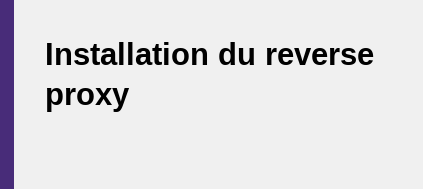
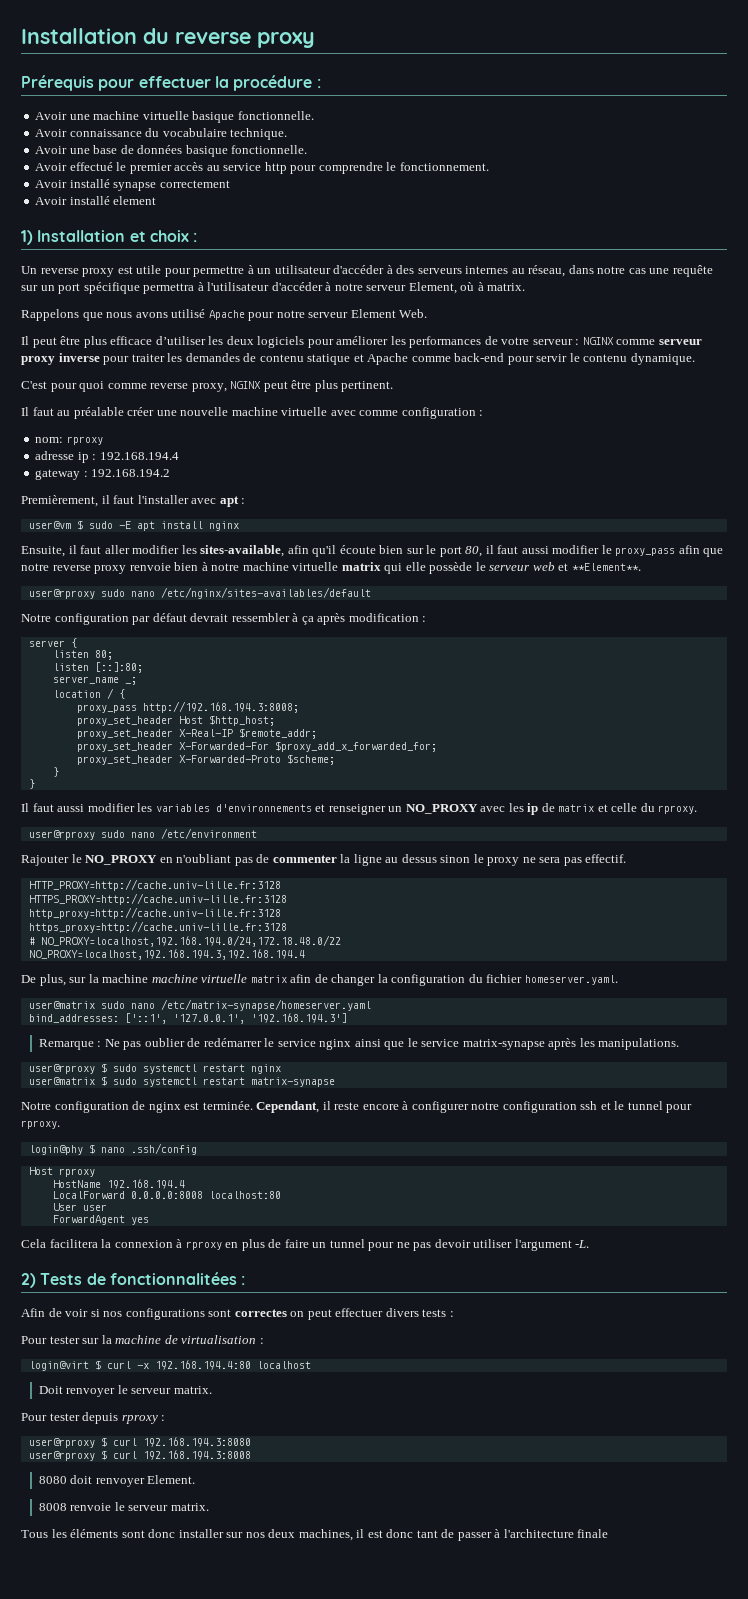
+ Prérequis pour effectuer la procédure :
+ Avoir une machine virtuelle basique fonctionnelle.
+ Avoir connaissance du vocabulaire technique.
+ Avoir une base de données basique fonctionnelle.
+ Avoir effectué le premier accès au service http pour comprendre le fonctionnement.
+ Avoir installé synapse correctement
+ Avoir installé element
+ 1) Installation et choix :
+ Un reverse proxy est utile pour permettre à un utilisateur d'accéder à des serveurs internes au réseau, dans notre cas une requête sur un port spécifique permettra à l'utilisateur d'accéder à notre serveur Element, où à matrix.
+ Rappelons que nous avons utilisé Apache pour notre serveur Element Web.
+ Il peut être plus efficace d’utiliser les deux logiciels pour améliorer les performances de votre serveur : NGINX comme serveur proxy inverse pour traiter les demandes de contenu statique et Apache comme back-end pour servir le contenu dynamique.
+ C'est pour quoi comme reverse proxy, NGINX peut être plus pertinent.
+ Il faut au préalable créer une nouvelle machine virtuelle avec comme configuration :
+ nom: rproxy
+ adresse ip : 192.168.194.4
+ gateway : 192.168.194.2
+ Premièrement, il faut l'installer avec apt :
+ user@vm $ sudo -E apt install nginx
+ Ensuite, il faut aller modifier les sites-available, afin qu'il écoute bien sur le port 80, il faut aussi modifier le proxy_pass afin que notre reverse proxy renvoie bien à notre machine virtuelle matrix qui elle possède le serveur web et **Element**.
+ user@rproxy sudo nano /etc/nginx/sites-availables/default
+ Notre configuration par défaut devrait ressembler à ça après modification :
+ server {
+ listen 80;
+ listen [::]:80;
+ server_name _;
+ location / {
+ proxy_pass http://192.168.194.3:8008;
+ proxy_set_header Host $http_host;
+ proxy_set_header X-Real-IP $remote_addr;
+ proxy_set_header X-Forwarded-For $proxy_add_x_forwarded_for;
+ proxy_set_header X-Forwarded-Proto $scheme;
+ }
+ }
+ Il faut aussi modifier les variables d'environnements et renseigner un NO_PROXY avec les ip de matrix et celle du rproxy.
+ user@rproxy sudo nano /etc/environment
+ Rajouter le NO_PROXY en n'oubliant pas de commenter la ligne au dessus sinon le proxy ne sera pas effectif.
+ HTTP_PROXY=http://cache.univ-lille.fr:3128
+ HTTPS_PROXY=http://cache.univ-lille.fr:3128
+ http_proxy=http://cache.univ-lille.fr:3128
+ https_proxy=http://cache.univ-lille.fr:3128
+ # NO_PROXY=localhost,192.168.194.0/24,172.18.48.0/22
+ NO_PROXY=localhost,192.168.194.3,192.168.194.4
+ De plus, sur la machine machine virtuelle matrix afin de changer la configuration du fichier homeserver.yaml.
+ user@matrix sudo nano /etc/matrix-synapse/homeserver.yaml
+ bind_addresses: ['::1', '127.0.0.1', '192.168.194.3']
+ Remarque : Ne pas oublier de redémarrer le service nginx ainsi que le service matrix-synapse après les manipulations.
+ user@rproxy $ sudo systemctl restart nginx
+ user@matrix $ sudo systemctl restart matrix-synapse
+ Notre configuration de nginx est terminée. Cependant, il reste encore à configurer notre configuration ssh et le tunnel pour rproxy.
+ login@phy $ nano .ssh/config
+ Host rproxy
+ HostName 192.168.194.4
+ LocalForward 0.0.0.0:8008 localhost:80
+ User user
+ ForwardAgent yes
+ Cela facilitera la connexion à rproxy en plus de faire un tunnel pour ne pas devoir utiliser l'argument -L.
+ 2) Tests de fonctionnalitées :
+ Afin de voir si nos configurations sont correctes on peut effectuer divers tests :
+ Pour tester sur la machine de virtualisation :
+ login@virt $ curl -x 192.168.194.4:80 localhost
+ Doit renvoyer le serveur matrix.
+ Pour tester depuis rproxy :
+ user@rproxy $ curl 192.168.194.3:8080
+ user@rproxy $ curl 192.168.194.3:8008
+ 8080 doit renvoyer Element.
+ 8008 renvoie le serveur matrix.
+ Tous les éléments sont donc installer sur nos deux machines, il est donc tant de passer à l'architecture finale

